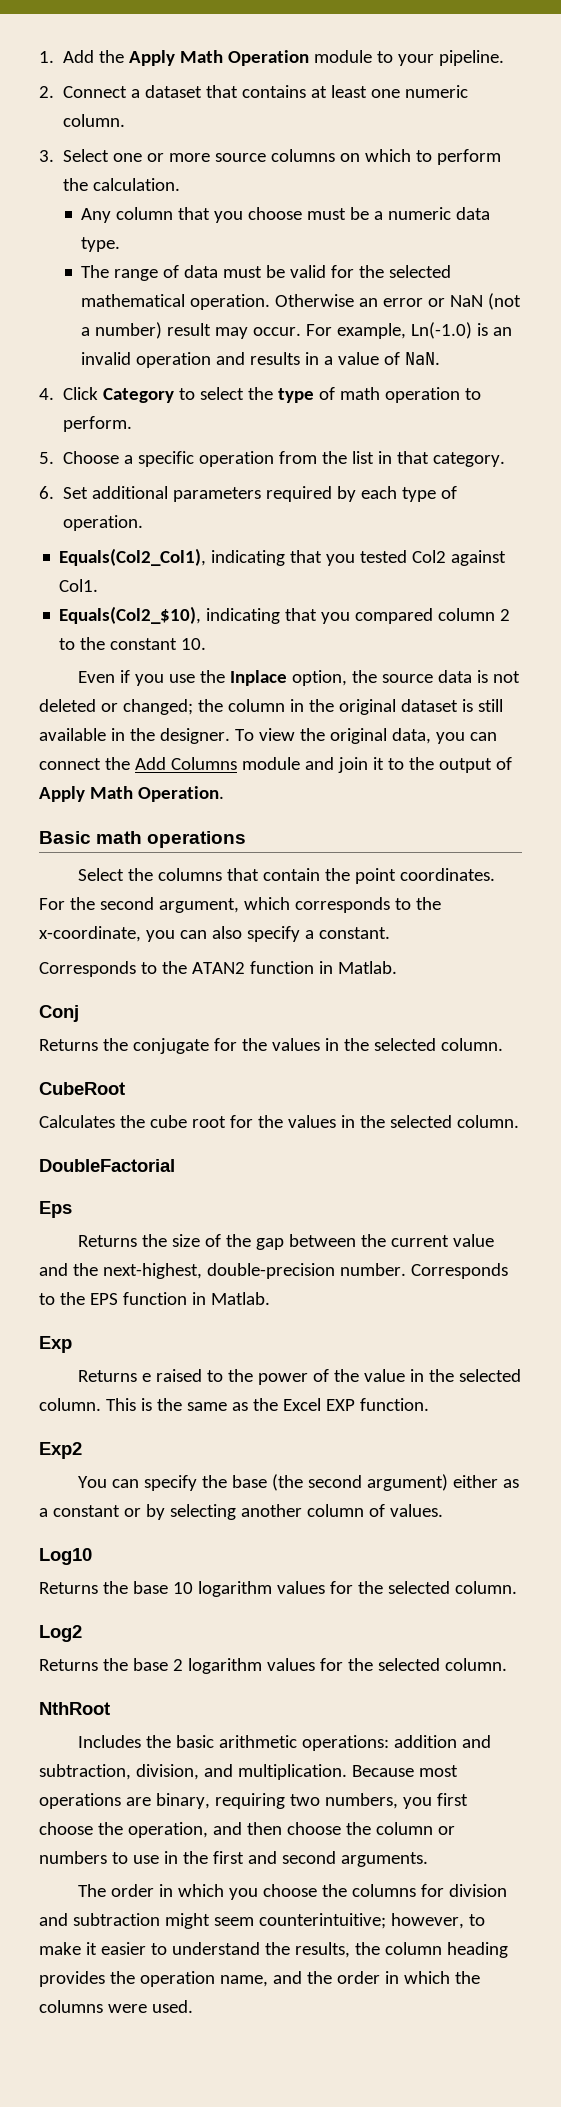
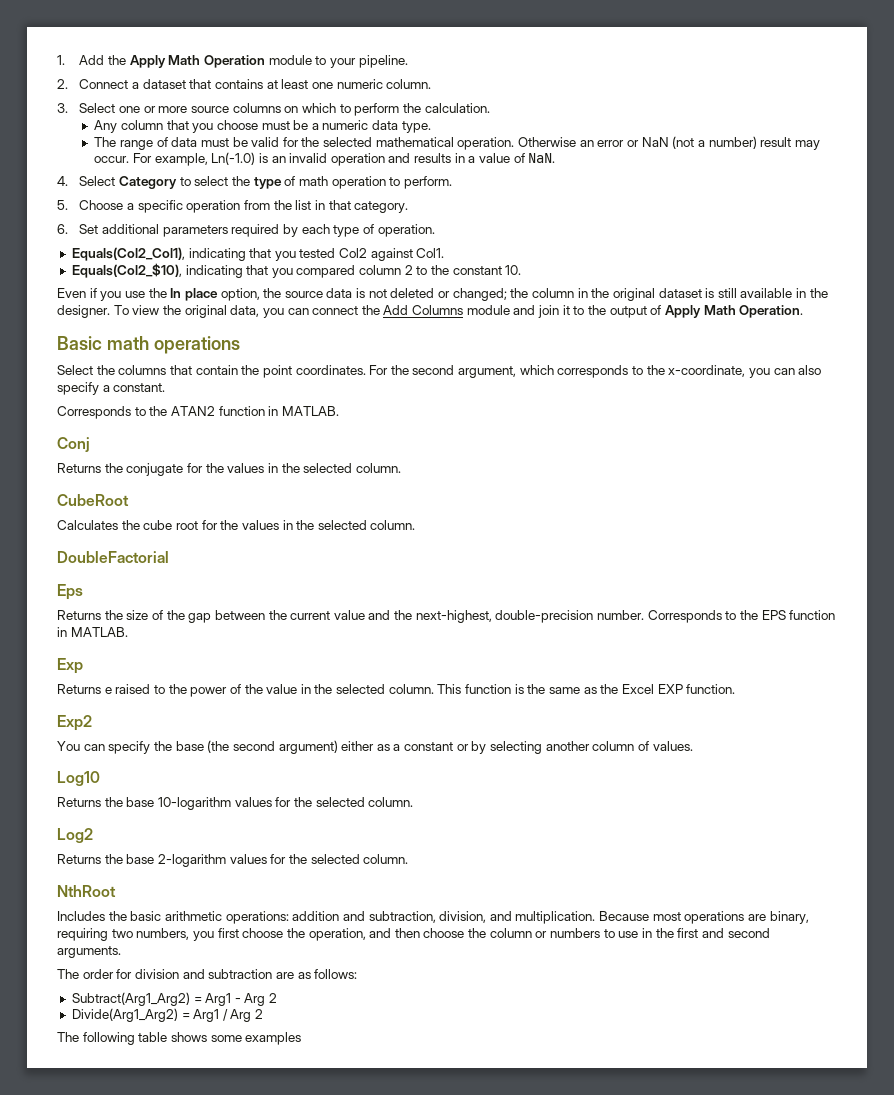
- 4. Click Category to select the type of math operation to perform.
+ 4. Select Category to select the type of math operation to perform.
- Even if you use the Inplace option, the source data is not deleted or changed; the column in the original dataset is still available in the designer.
+ Even if you use the In place option, the source data is not deleted or changed; the column in the original dataset is still available in the designer.
- Corresponds to the ATAN2 function in Matlab.
+ Corresponds to the ATAN2 function in MATLAB.
- Corresponds to the EPS function in Matlab.
+ Corresponds to the EPS function in MATLAB.
- This is the same as the Excel EXP function.
+ This function is the same as the Excel EXP function.
- Returns the base 10 logarithm values for the selected column.
+ Returns the base 10-logarithm values for the selected column.
- Returns the base 2 logarithm values for the selected column.
+ Returns the base 2-logarithm values for the selected column.
- The order in which you choose the columns for division and subtraction might seem counterintuitive; however, to make it easier to understand the results, the column heading provides the operation name, and the order in which the columns were used.
+ The order for division and subtraction are as follows:
+ Subtract(Arg1_Arg2) = Arg1 - Arg 2
+ Divide(Arg1_Arg2) = Arg1 / Arg 2
+ The following table shows some examples

